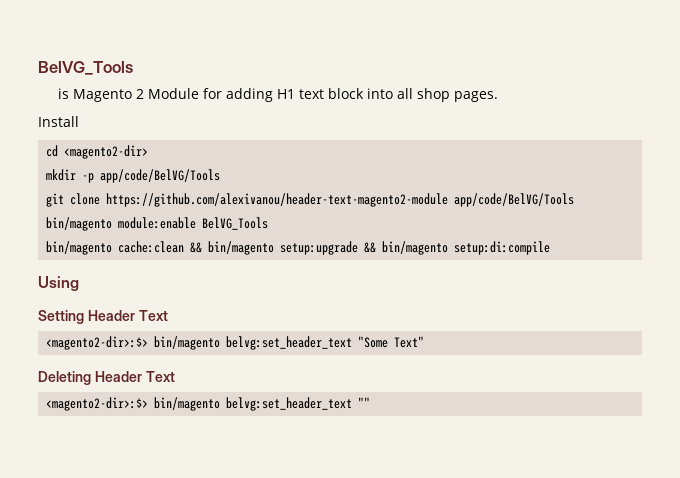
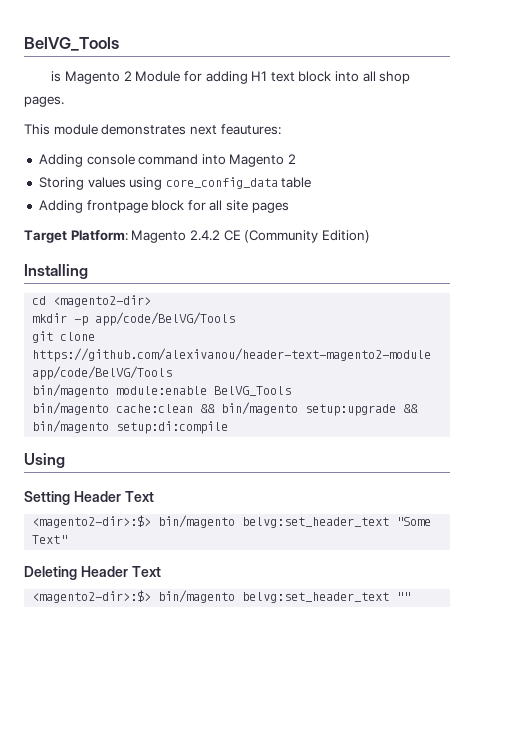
- Install
+ This module demonstrates next feautures:
+ Adding console command into Magento 2
+ Storing values using core_config_data table
+ Adding frontpage block for all site pages
+ Target Platform: Magento 2.4.2 CE (Community Edition)
+ Installing

